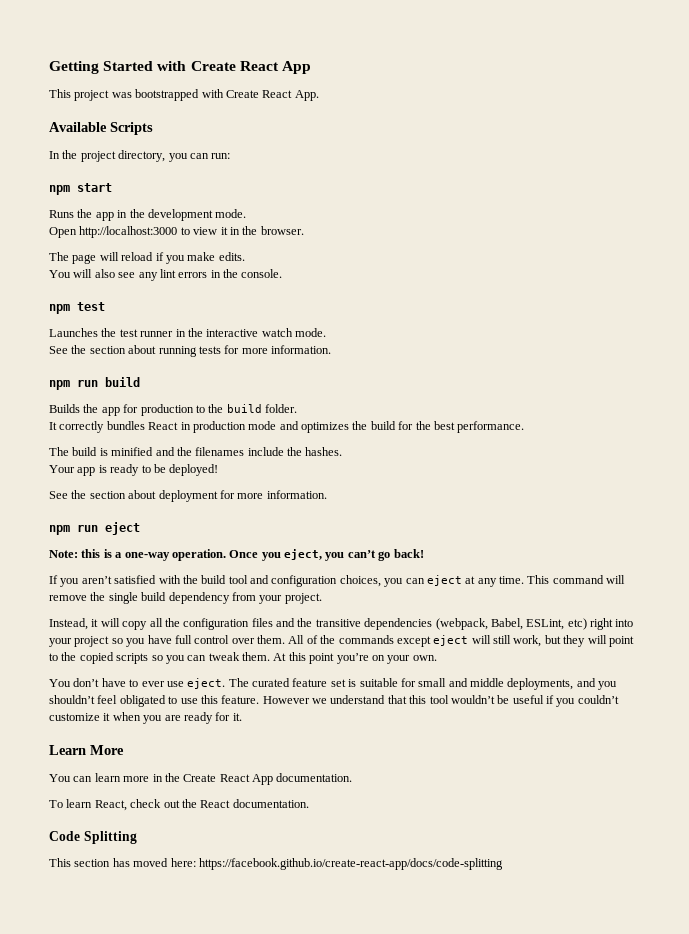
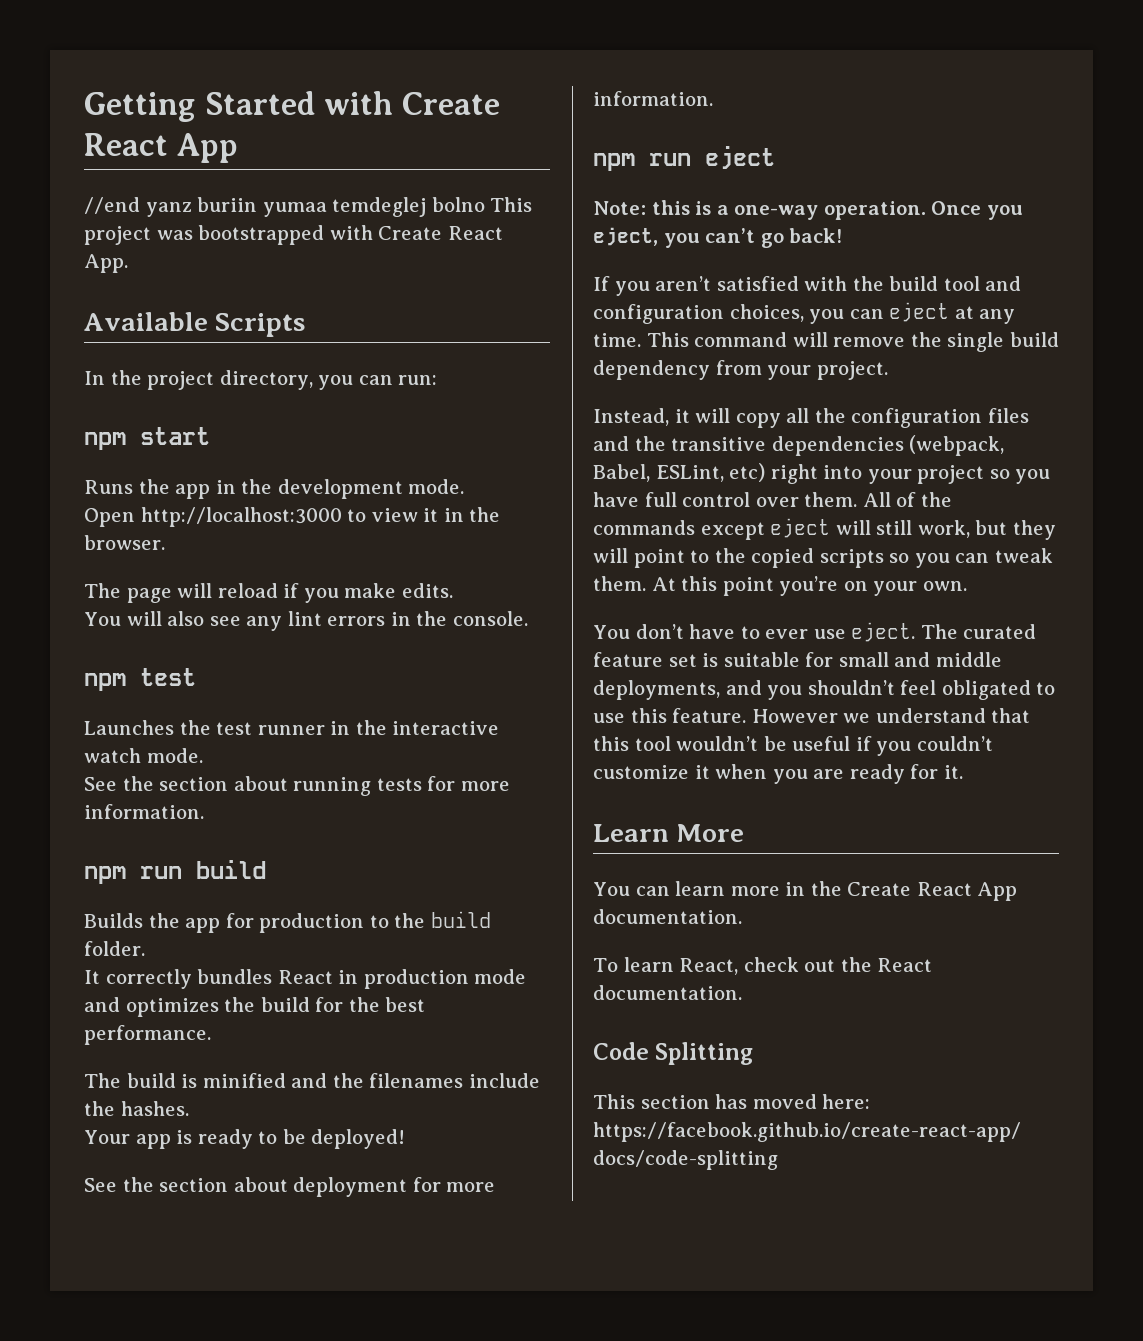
- This project was bootstrapped with Create React App.
+ //end yanz buriin yumaa temdeglej bolno This project was bootstrapped with Create React App.

